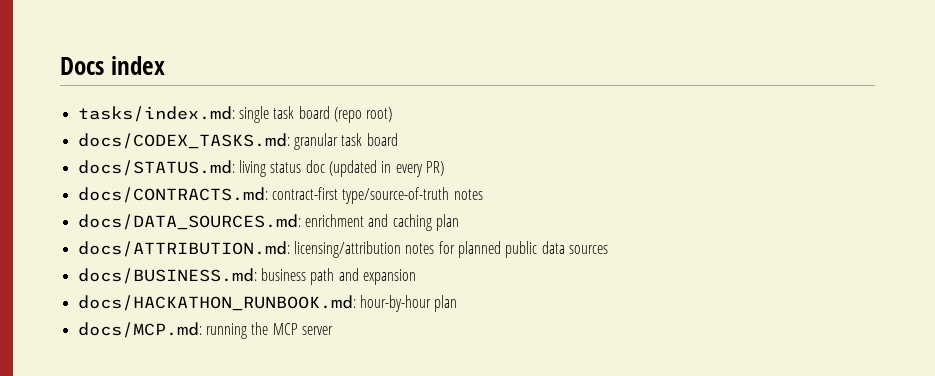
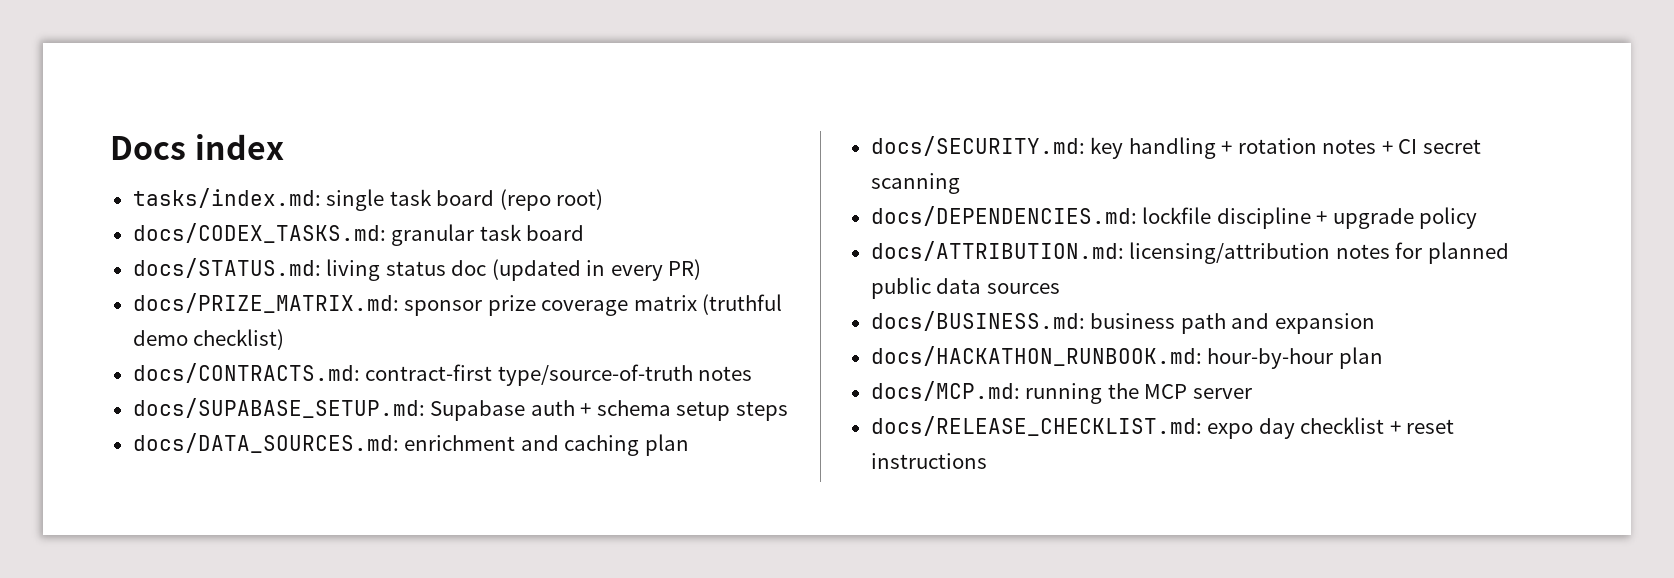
+ docs/PRIZE_MATRIX.md: sponsor prize coverage matrix (truthful demo checklist)
  docs/CONTRACTS.md: contract-first type/source-of-truth notes
+ docs/SUPABASE_SETUP.md: Supabase auth + schema setup steps
+ docs/SECURITY.md: key handling + rotation notes + CI secret scanning
+ docs/DEPENDENCIES.md: lockfile discipline + upgrade policy
+ docs/RELEASE_CHECKLIST.md: expo day checklist + reset instructions

